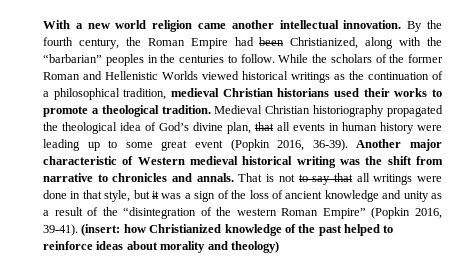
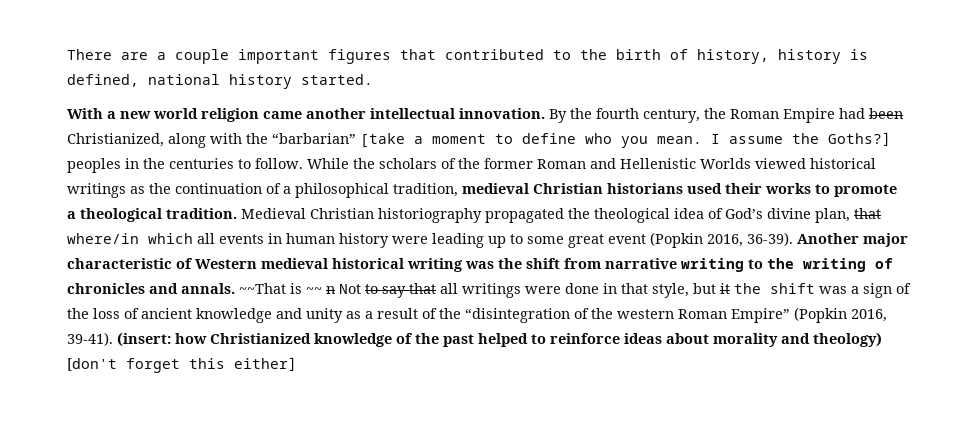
+ There are a couple important figures that contributed to the birth of history, history is defined, national history started.
- By the fourth century, the Roman Empire had been Christianized, along with the “barbarian” peoples in the centuries to follow.
+ By the fourth century, the Roman Empire had been Christianized, along with the “barbarian” [take a moment to define who you mean. I assume the Goths?] peoples in the centuries to follow.
- Medieval Christian historiography propagated the theological idea of God’s divine plan, that all events in human history were leading up to some great event (Popkin 2016, 36-39).
+ Medieval Christian historiography propagated the theological idea of God’s divine plan, that where/in which all events in human history were leading up to some great event (Popkin 2016, 36-39).
- Another major characteristic of Western medieval historical writing was the shift from narrative to chronicles and annals. That is not to say that all writings were done in that style, but it was a sign of the loss of ancient knowledge and unity as a result of the “disintegration of the western Roman Empire” (Popkin 2016, 39-41).
+ Another major characteristic of Western medieval historical writing was the shift from narrative writing to the writing of chronicles and annals. ~~That is ~~ n Not to say that all writings were done in that style, but it the shift was a sign of the loss of ancient knowledge and unity as a result of the “disintegration of the western Roman Empire” (Popkin 2016, 39-41).
- (insert: how Christianized knowledge of the past helped to reinforce ideas about morality and theology)
+ (insert: how Christianized knowledge of the past helped to reinforce ideas about morality and theology) [don't forget this either]

